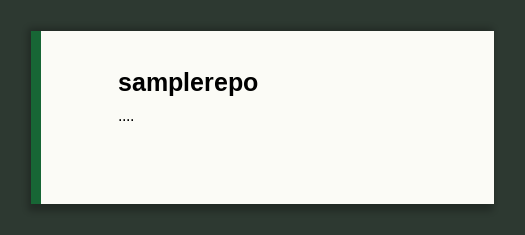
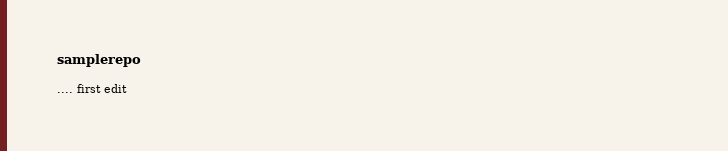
- ....
+ .... first edit

